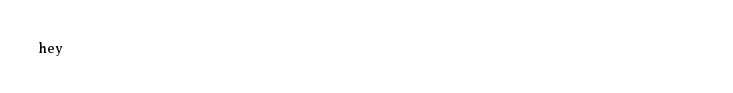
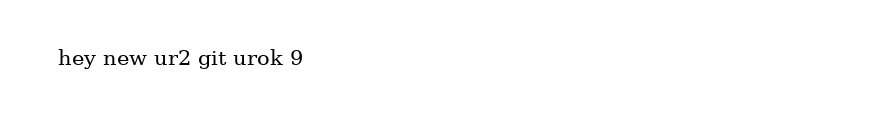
- hey
+ hey new ur2 git urok 9

